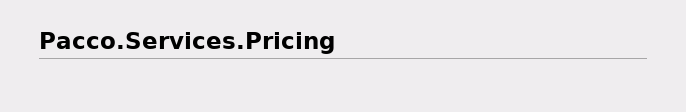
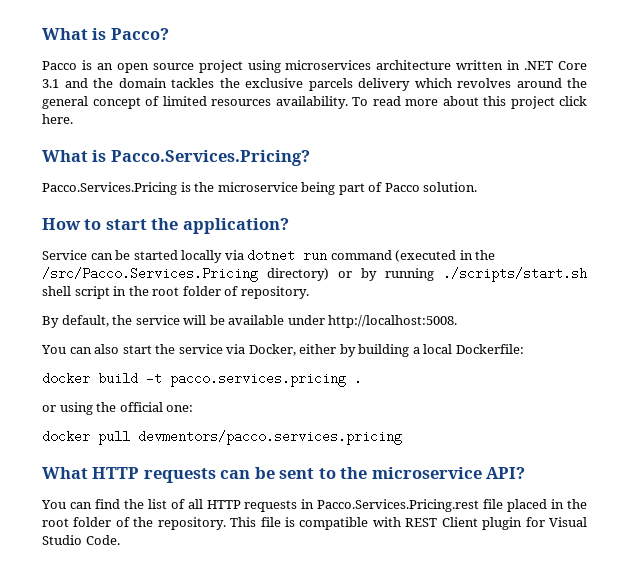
- Pacco.Services.Pricing
+ What is Pacco?
+ Pacco is an open source project using microservices architecture written in .NET Core 3.1 and the domain tackles the exclusive parcels delivery which revolves around the general concept of limited resources availability. To read more about this project click here.
+ What is Pacco.Services.Pricing?
+ Pacco.Services.Pricing is the microservice being part of Pacco solution.
+ How to start the application?
+ Service can be started locally via dotnet run command (executed in the /src/Pacco.Services.Pricing directory) or by running ./scripts/start.sh shell script in the root folder of repository.
+ By default, the service will be available under http://localhost:5008.
+ You can also start the service via Docker, either by building a local Dockerfile:
+ docker build -t pacco.services.pricing .
+ or using the official one:
+ docker pull devmentors/pacco.services.pricing
+ What HTTP requests can be sent to the microservice API?
+ You can find the list of all HTTP requests in Pacco.Services.Pricing.rest file placed in the root folder of the repository. This file is compatible with REST Client plugin for Visual Studio Code.

